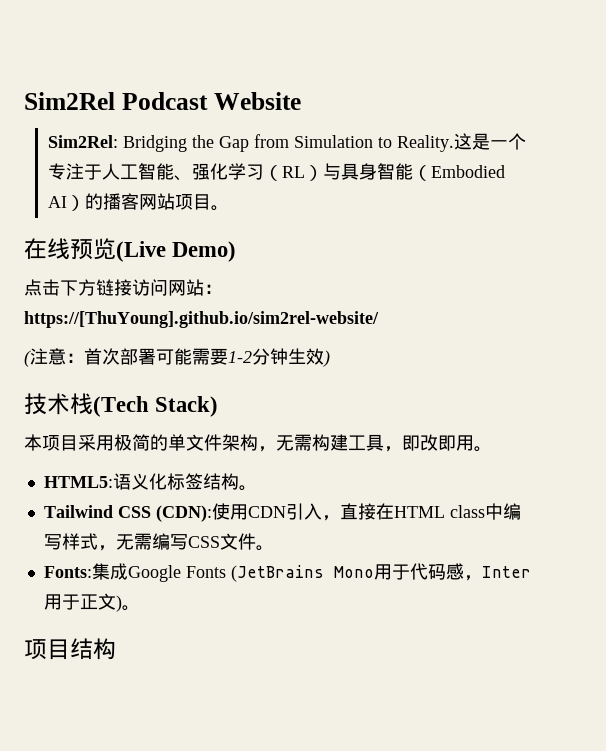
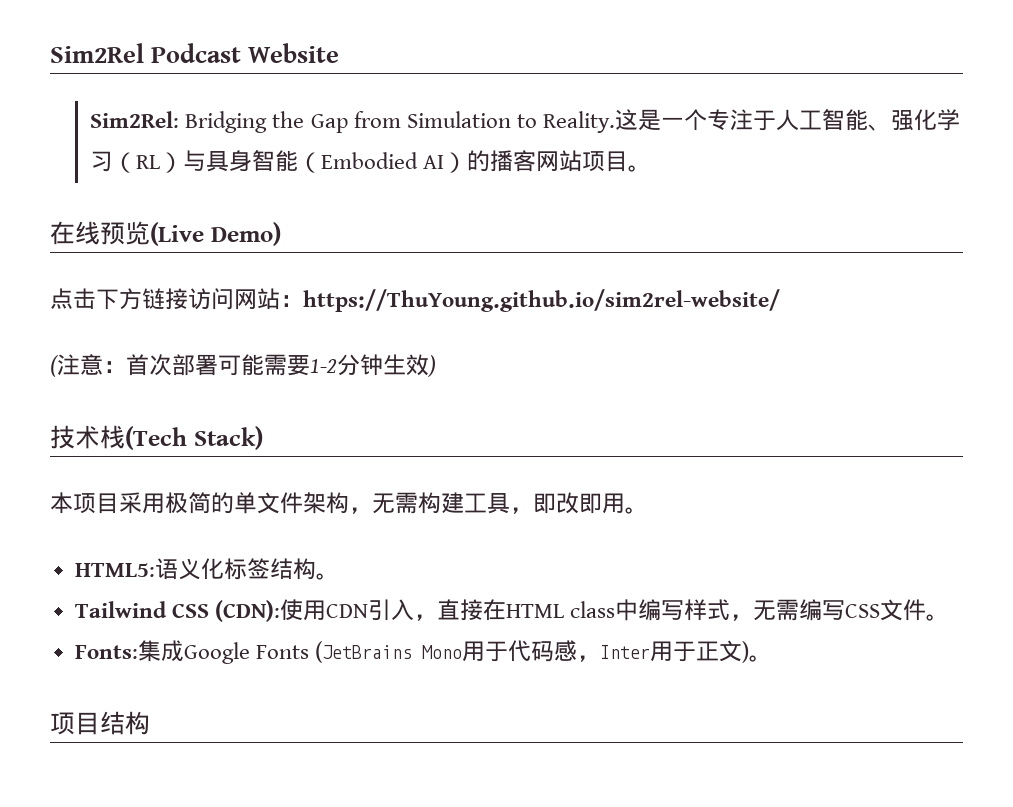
- 点击下方链接访问网站：https://[ThuYoung].github.io/sim2rel-website/
+ 点击下方链接访问网站：https://ThuYoung.github.io/sim2rel-website/

